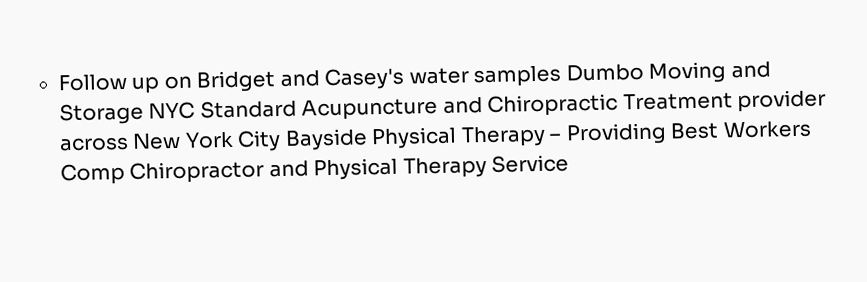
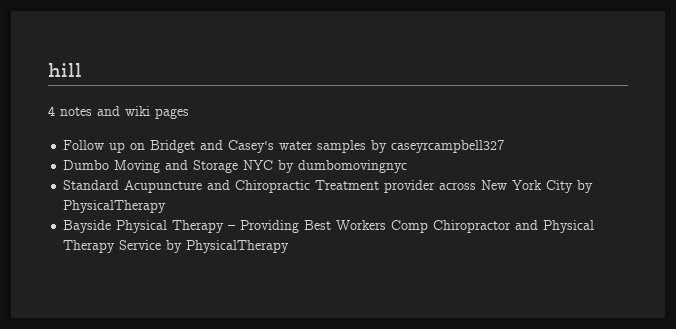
+ hill
+ 4 notes and wiki pages
- Follow up on Bridget and Casey's water samples Dumbo Moving and Storage NYC Standard Acupuncture and Chiropractic Treatment provider across New York City Bayside Physical Therapy – Providing Best Workers Comp Chiropractor and Physical Therapy Service
+ Follow up on Bridget and Casey's water samples by caseyrcampbell327
+ Dumbo Moving and Storage NYC by dumbomovingnyc
+ Standard Acupuncture and Chiropractic Treatment provider across New York City by PhysicalTherapy
+ Bayside Physical Therapy – Providing Best Workers Comp Chiropractor and Physical Therapy Service by PhysicalTherapy

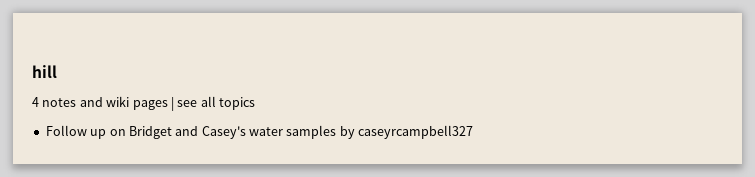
- 4 notes and wiki pages
+ 4 notes and wiki pages | see all topics
- Dumbo Moving and Storage NYC by dumbomovingnyc
- Standard Acupuncture and Chiropractic Treatment provider across New York City by PhysicalTherapy
- Bayside Physical Therapy – Providing Best Workers Comp Chiropractor and Physical Therapy Service by PhysicalTherapy

